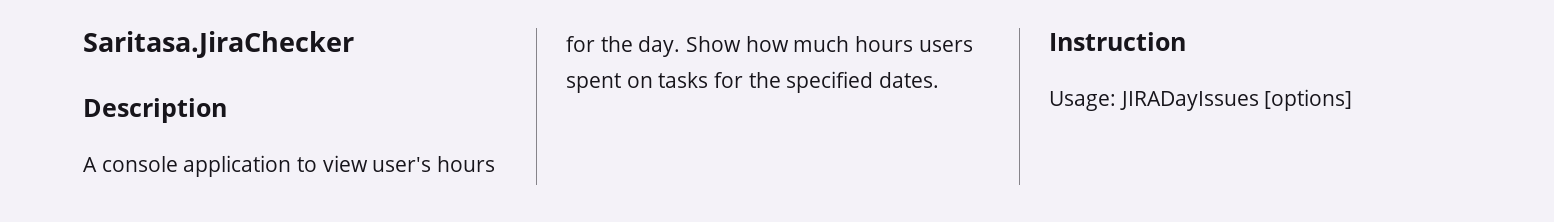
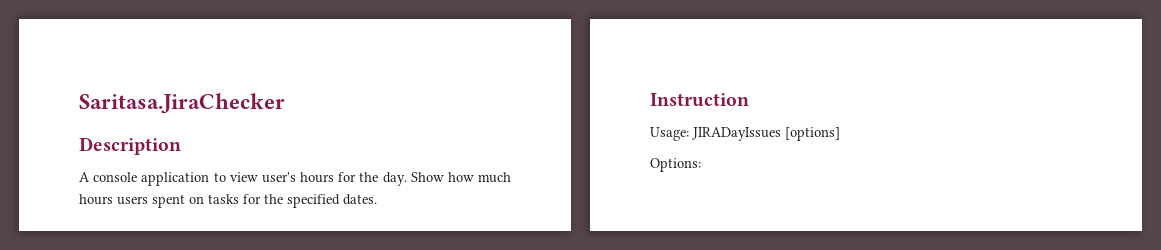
+ Options:

